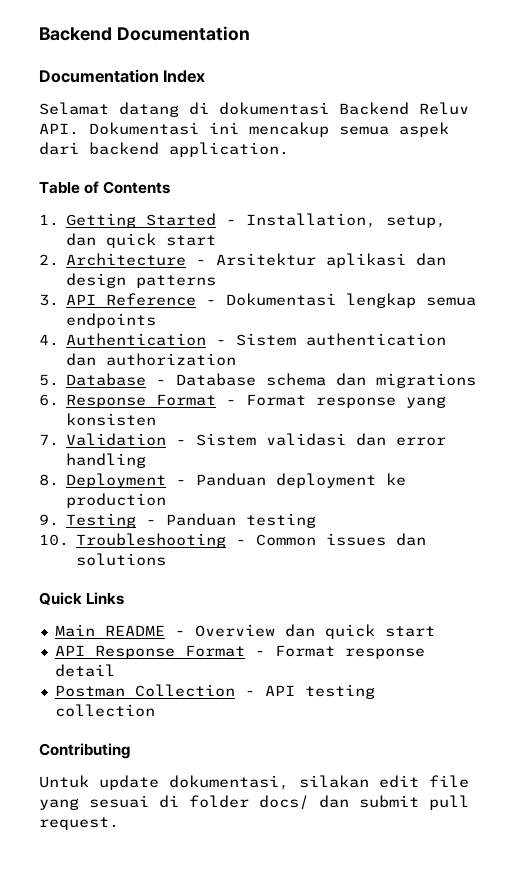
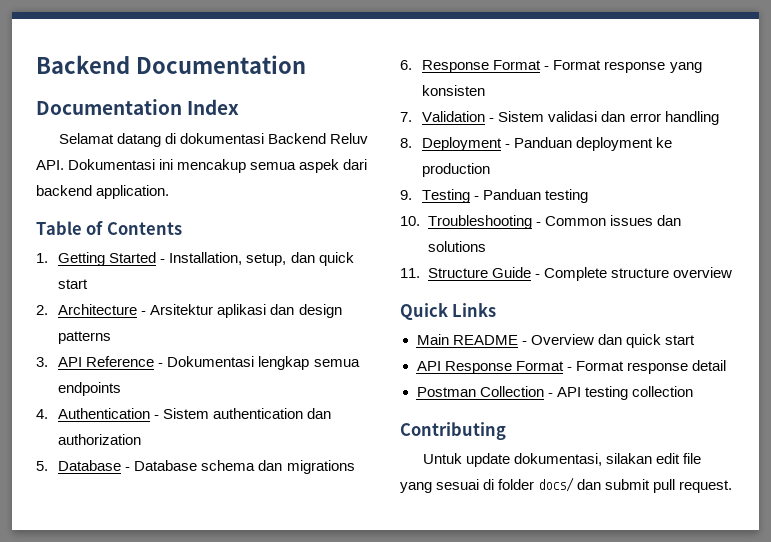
+ 11. Structure Guide - Complete structure overview

